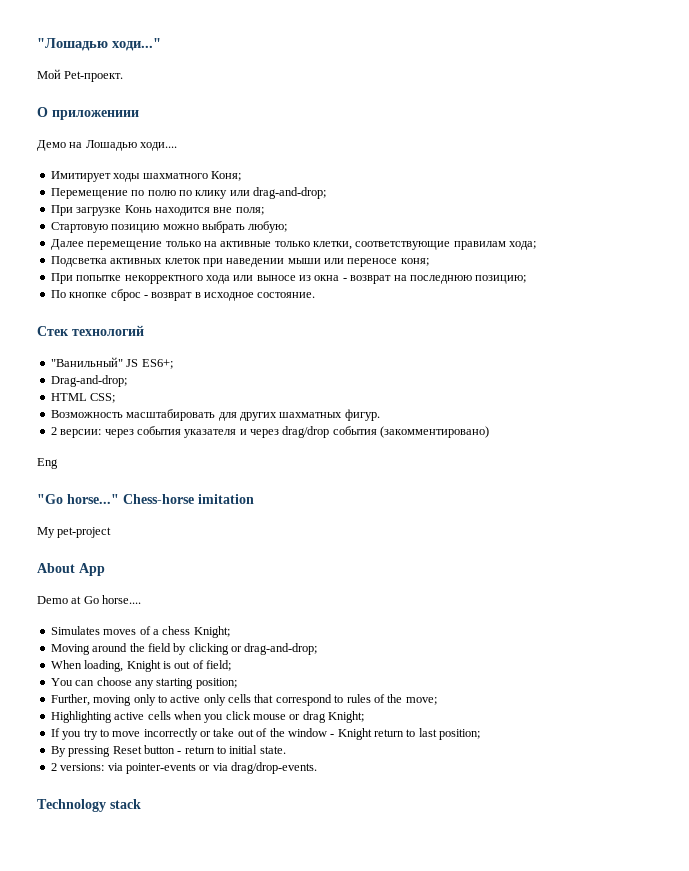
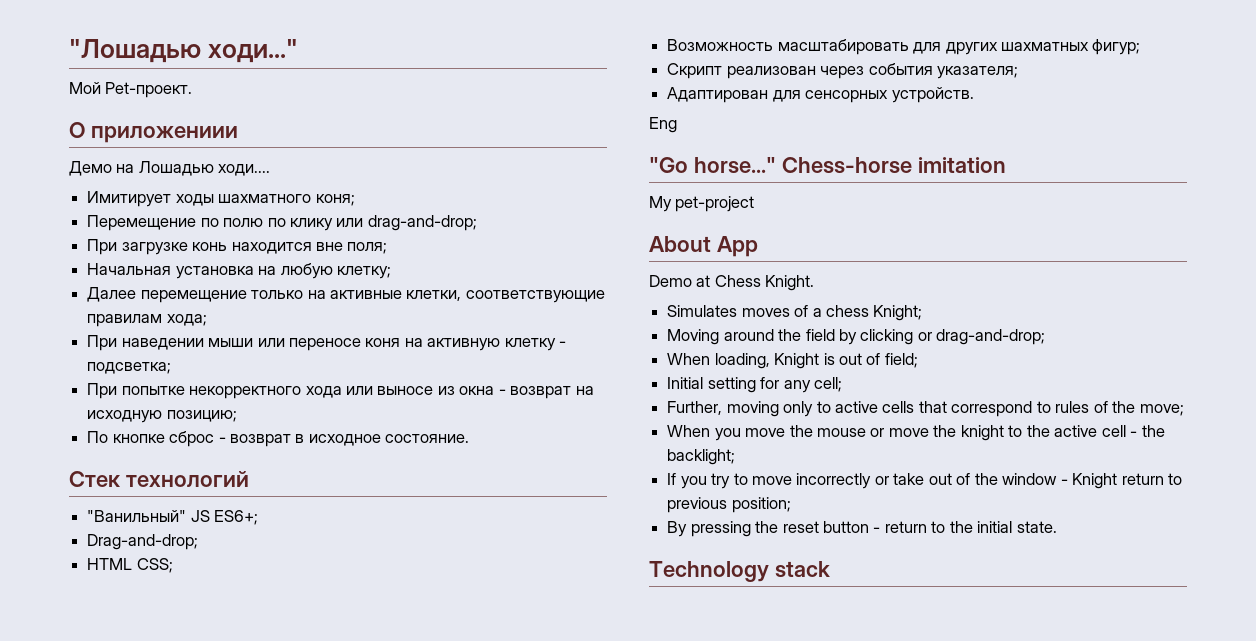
- Имитирует ходы шахматного Коня;
+ Имитирует ходы шахматного коня;
- При загрузке Конь находится вне поля;
+ При загрузке конь находится вне поля;
- Стартовую позицию можно выбрать любую;
+ Начальная установка на любую клетку;
- Далее перемещение только на активные только клетки, соответствующие правилам хода;
+ Далее перемещение только на активные клетки, соответствующие правилам хода;
- Подсветка активных клеток при наведении мыши или переносе коня;
+ При наведении мыши или переносе коня на активную клетку - подсветка;
- При попытке некорректного хода или выносе из окна - возврат на последнюю позицию;
+ При попытке некорректного хода или выносе из окна - возврат на исходную позицию;
- Возможность масштабировать для других шахматных фигур.
- 2 версии: через события указателя и через drag/drop события (закомментировано)
+ Возможность масштабировать для других шахматных фигур;
+ Скрипт реализован через события указателя;
+ Адаптирован для сенсорных устройств.
- Demo at Go horse....
+ Demo at Chess Knight.
- You can choose any starting position;
+ Initial setting for any cell;
- Further, moving only to active only cells that correspond to rules of the move;
+ Further, moving only to active cells that correspond to rules of the move;
- Highlighting active cells when you click mouse or drag Knight;
+ When you move the mouse or move the knight to the active cell - the backlight;
- If you try to move incorrectly or take out of the window - Knight return to last position;
+ If you try to move incorrectly or take out of the window - Knight return to previous position;
- By pressing Reset button - return to initial state.
+ By pressing the reset button - return to the initial state.
- 2 versions: via pointer-events or via drag/drop-events.

